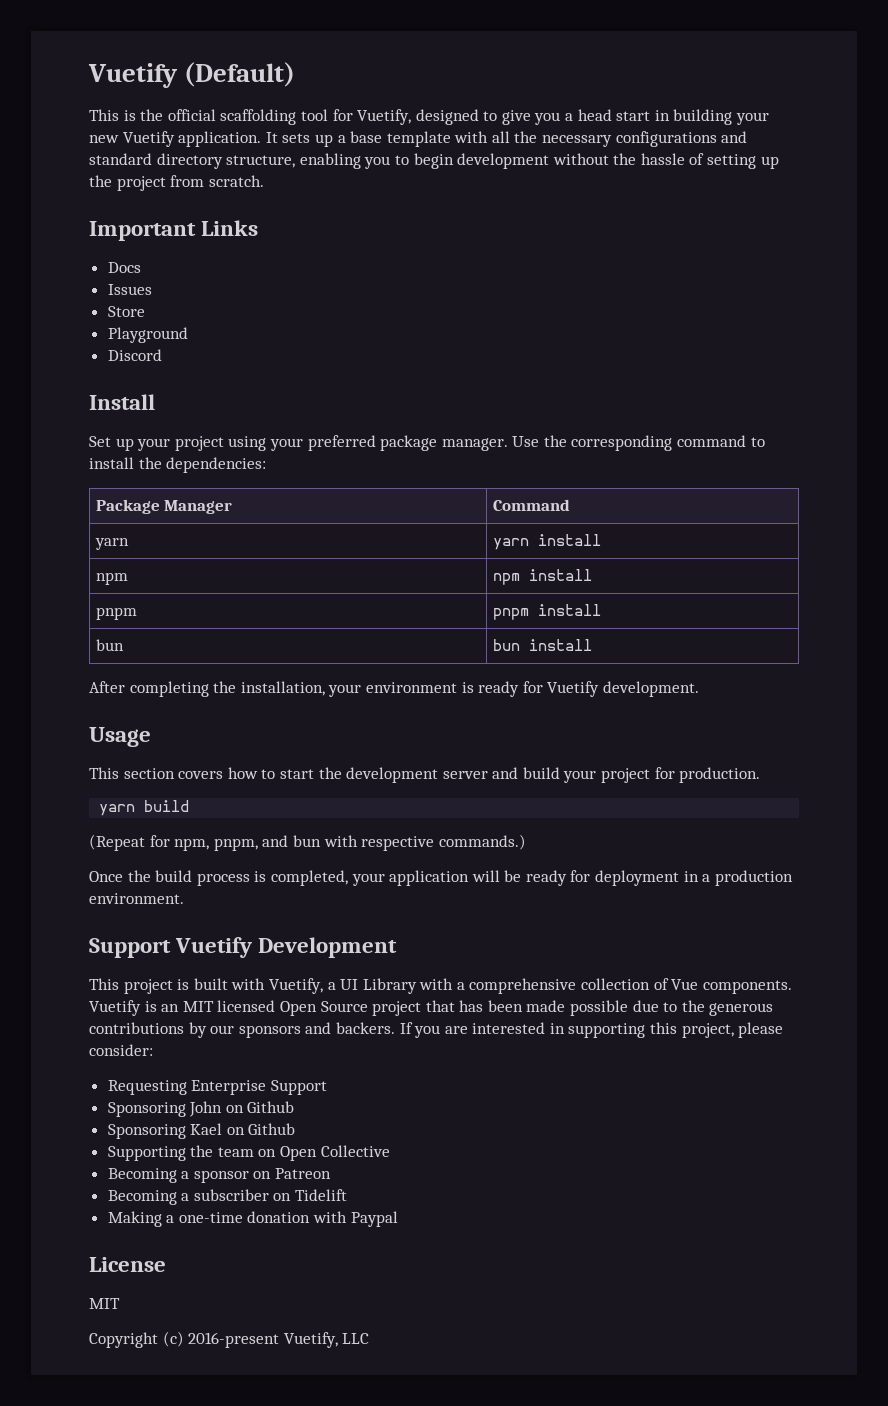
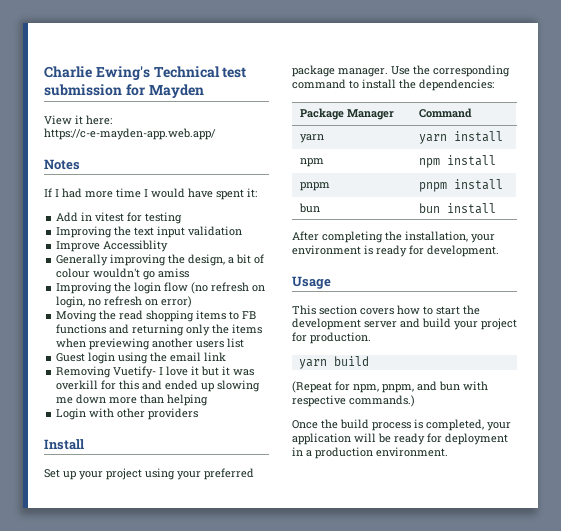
- Vuetify (Default)
- This is the official scaffolding tool for Vuetify, designed to give you a head start in building your new Vuetify application. It sets up a base template with all the necessary configurations and standard directory structure, enabling you to begin development without the hassle of setting up the project from scratch.
- Important Links
- Docs
- Issues
- Store
- Playground
- Discord
+ Charlie Ewing's Technical test submission for Mayden
+ View it here: https://c-e-mayden-app.web.app/
+ Notes
+ If I had more time I would have spent it:
+ Add in vitest for testing
+ Improving the text input validation
+ Improve Accessiblity
+ Generally improving the design, a bit of colour wouldn't go amiss
+ Improving the login flow (no refresh on login, no refresh on error)
+ Moving the read shopping items to FB functions and returning only the items when previewing another users list
+ Guest login using the email link
+ Removing Vuetify- I love it but it was overkill for this and ended up slowing me down more than helping
+ Login with other providers
- After completing the installation, your environment is ready for Vuetify development.
+ After completing the installation, your environment is ready for development.
- Support Vuetify Development
- This project is built with Vuetify, a UI Library with a comprehensive collection of Vue components. Vuetify is an MIT licensed Open Source project that has been made possible due to the generous contributions by our sponsors and backers. If you are interested in supporting this project, please consider:
- Requesting Enterprise Support
- Sponsoring John on Github
- Sponsoring Kael on Github
- Supporting the team on Open Collective
- Becoming a sponsor on Patreon
- Becoming a subscriber on Tidelift
- Making a one-time donation with Paypal
- License
- MIT
- Copyright (c) 2016-present Vuetify, LLC

